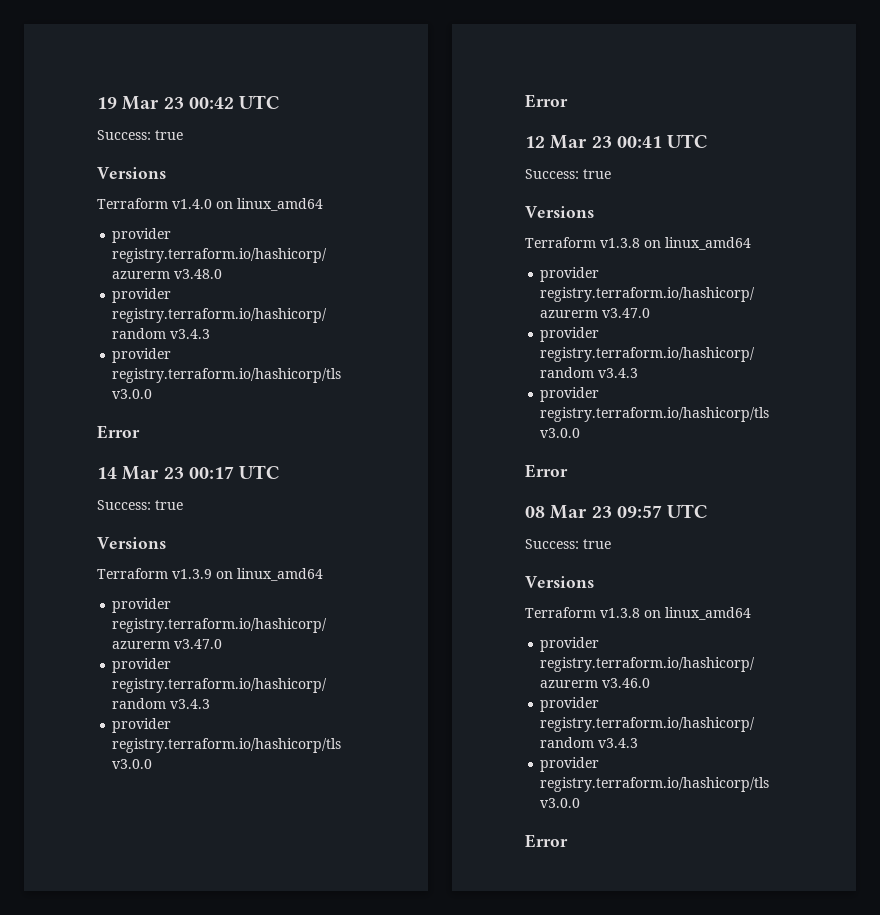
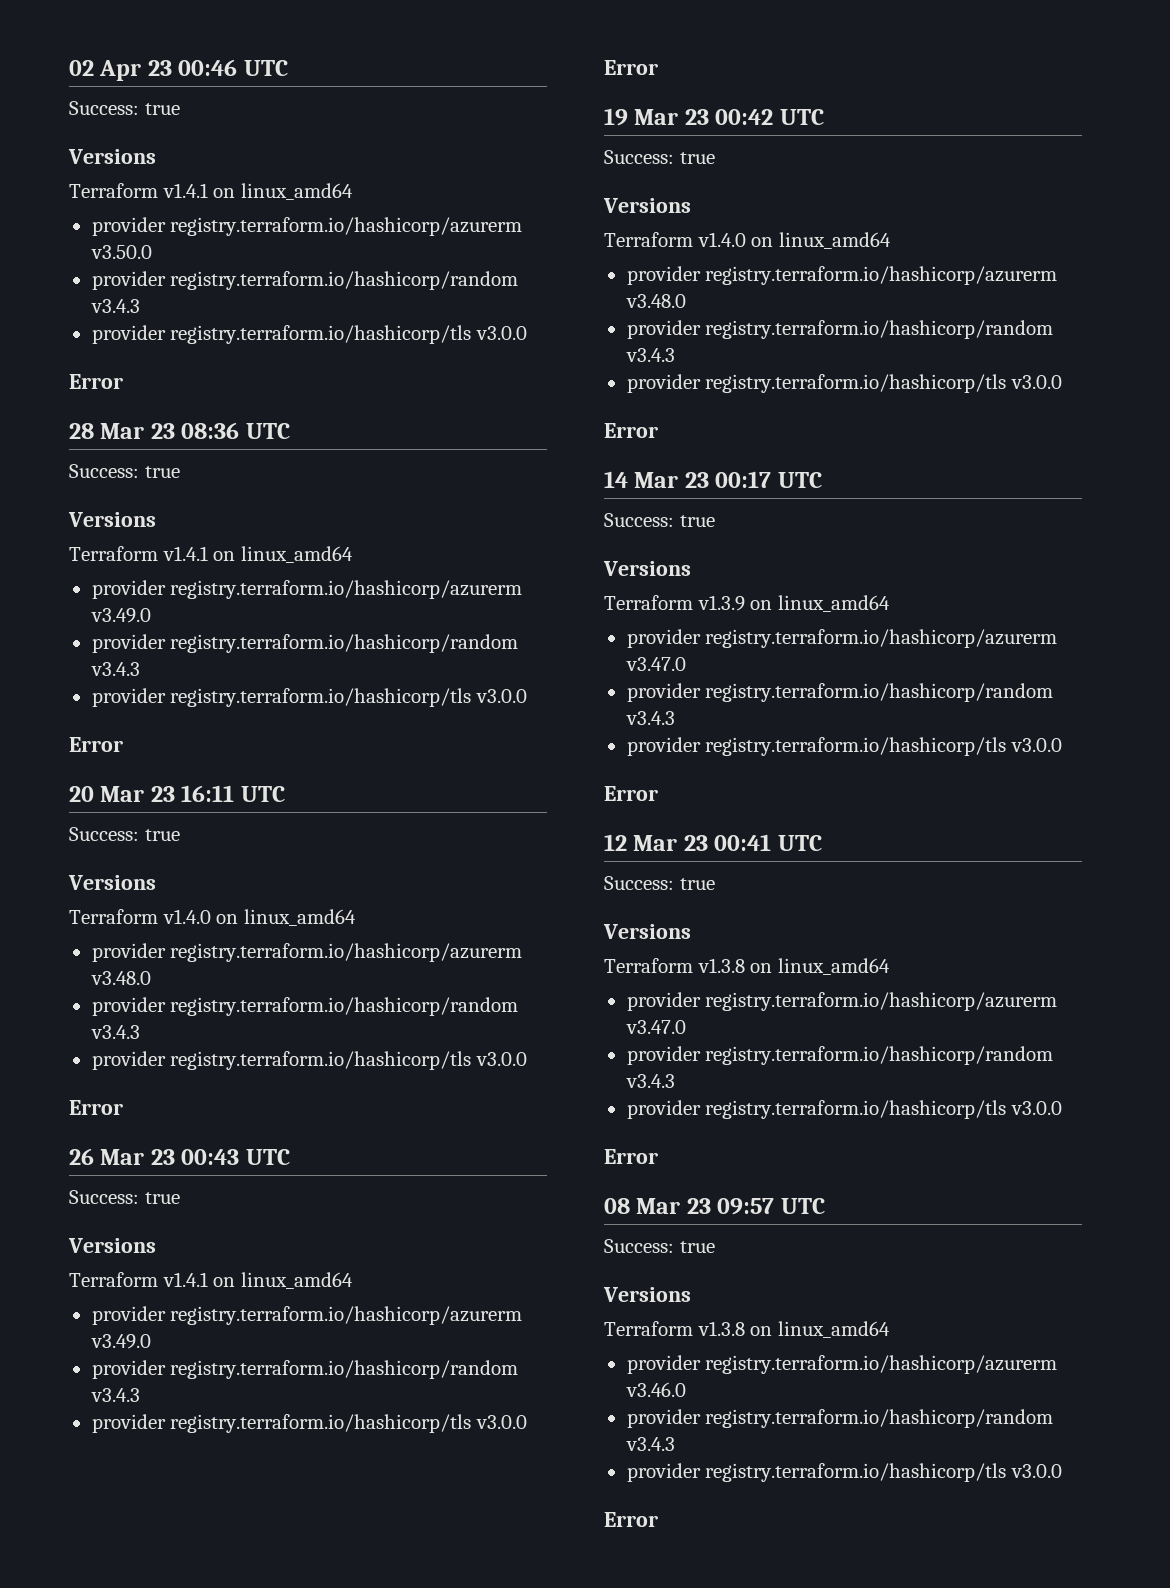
+ 02 Apr 23 00:46 UTC
+ Success: true
+ Versions
+ Terraform v1.4.1 on linux_amd64
+ provider registry.terraform.io/hashicorp/azurerm v3.50.0
+ provider registry.terraform.io/hashicorp/random v3.4.3
+ provider registry.terraform.io/hashicorp/tls v3.0.0
+ Error
+ 28 Mar 23 08:36 UTC
+ Success: true
+ Versions
+ Terraform v1.4.1 on linux_amd64
+ provider registry.terraform.io/hashicorp/azurerm v3.49.0
+ provider registry.terraform.io/hashicorp/random v3.4.3
+ provider registry.terraform.io/hashicorp/tls v3.0.0
+ Error
+ 20 Mar 23 16:11 UTC
+ Success: true
+ Versions
+ Terraform v1.4.0 on linux_amd64
+ provider registry.terraform.io/hashicorp/azurerm v3.48.0
+ provider registry.terraform.io/hashicorp/random v3.4.3
+ provider registry.terraform.io/hashicorp/tls v3.0.0
+ Error
+ 26 Mar 23 00:43 UTC
+ Success: true
+ Versions
+ Terraform v1.4.1 on linux_amd64
+ provider registry.terraform.io/hashicorp/azurerm v3.49.0
+ provider registry.terraform.io/hashicorp/random v3.4.3
+ provider registry.terraform.io/hashicorp/tls v3.0.0
+ Error

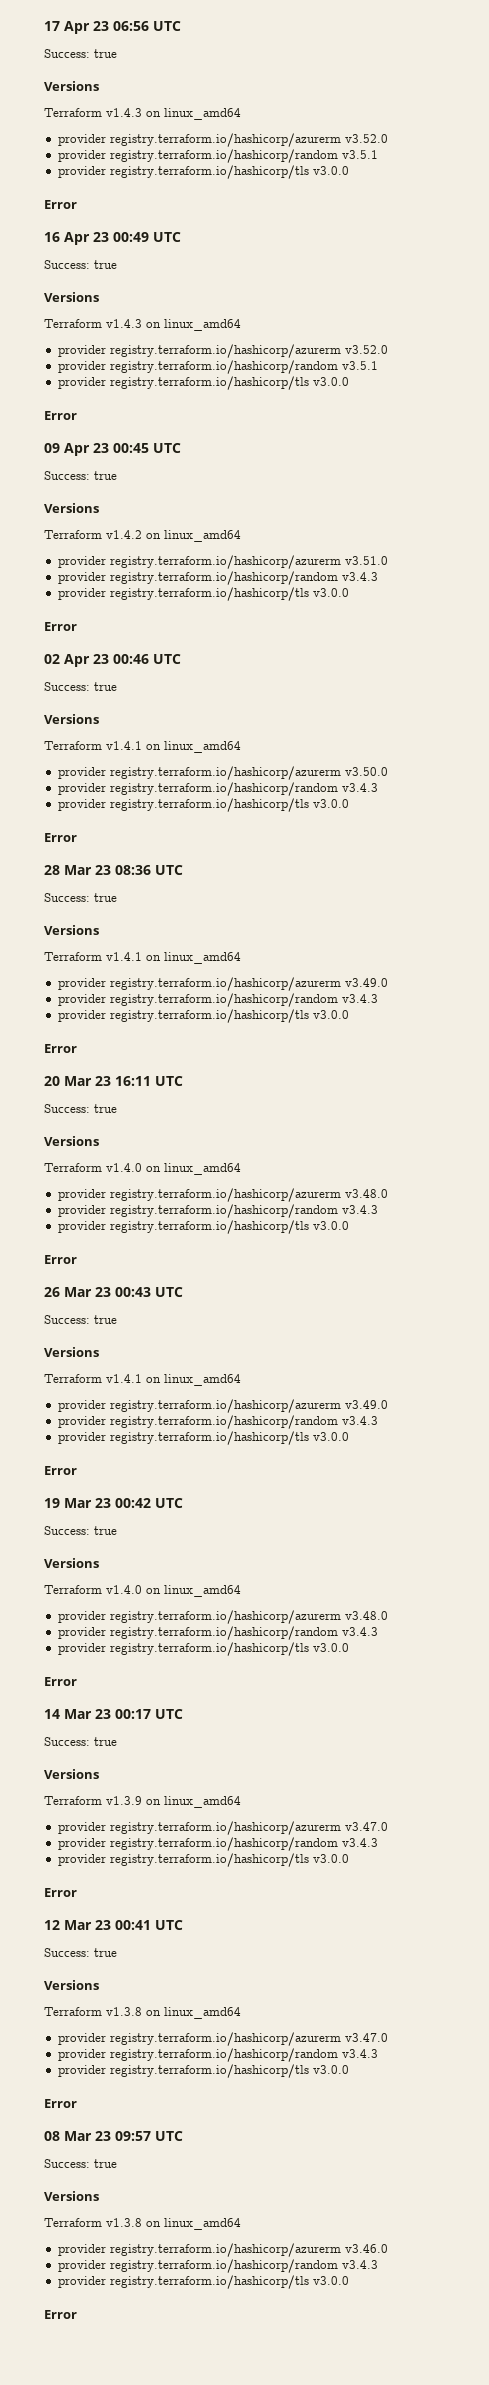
+ 17 Apr 23 06:56 UTC
+ Success: true
+ Versions
+ Terraform v1.4.3 on linux_amd64
+ provider registry.terraform.io/hashicorp/azurerm v3.52.0
+ provider registry.terraform.io/hashicorp/random v3.5.1
+ provider registry.terraform.io/hashicorp/tls v3.0.0
+ Error
+ 16 Apr 23 00:49 UTC
+ Success: true
+ Versions
+ Terraform v1.4.3 on linux_amd64
+ provider registry.terraform.io/hashicorp/azurerm v3.52.0
+ provider registry.terraform.io/hashicorp/random v3.5.1
+ provider registry.terraform.io/hashicorp/tls v3.0.0
+ Error
+ 09 Apr 23 00:45 UTC
+ Success: true
+ Versions
+ Terraform v1.4.2 on linux_amd64
+ provider registry.terraform.io/hashicorp/azurerm v3.51.0
+ provider registry.terraform.io/hashicorp/random v3.4.3
+ provider registry.terraform.io/hashicorp/tls v3.0.0
+ Error

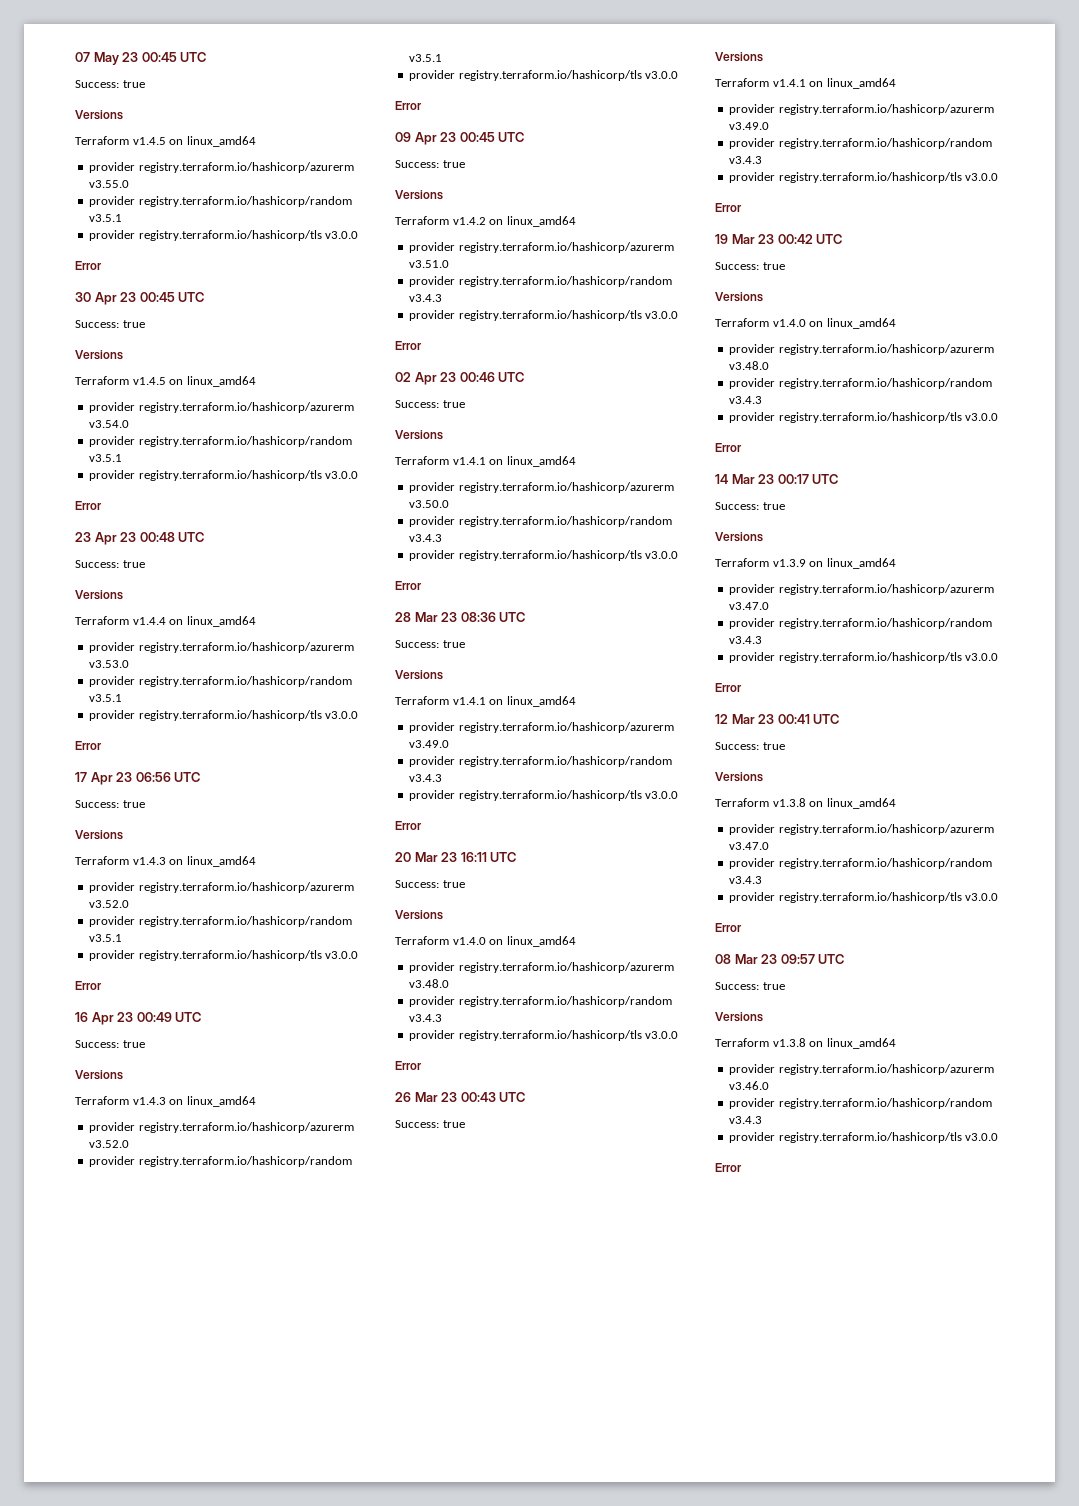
+ 07 May 23 00:45 UTC
+ Success: true
+ Versions
+ Terraform v1.4.5 on linux_amd64
+ provider registry.terraform.io/hashicorp/azurerm v3.55.0
+ provider registry.terraform.io/hashicorp/random v3.5.1
+ provider registry.terraform.io/hashicorp/tls v3.0.0
+ Error
+ 30 Apr 23 00:45 UTC
+ Success: true
+ Versions
+ Terraform v1.4.5 on linux_amd64
+ provider registry.terraform.io/hashicorp/azurerm v3.54.0
+ provider registry.terraform.io/hashicorp/random v3.5.1
+ provider registry.terraform.io/hashicorp/tls v3.0.0
+ Error
+ 23 Apr 23 00:48 UTC
+ Success: true
+ Versions
+ Terraform v1.4.4 on linux_amd64
+ provider registry.terraform.io/hashicorp/azurerm v3.53.0
+ provider registry.terraform.io/hashicorp/random v3.5.1
+ provider registry.terraform.io/hashicorp/tls v3.0.0
+ Error

